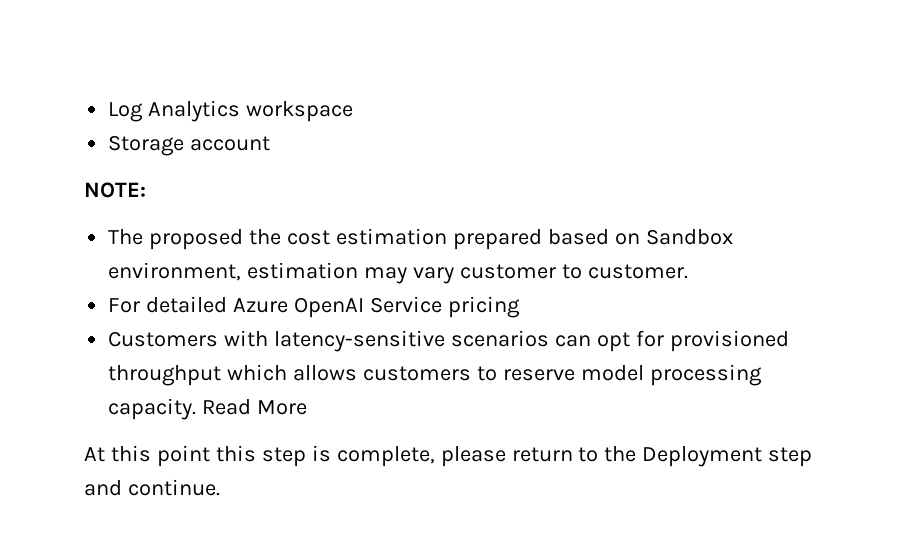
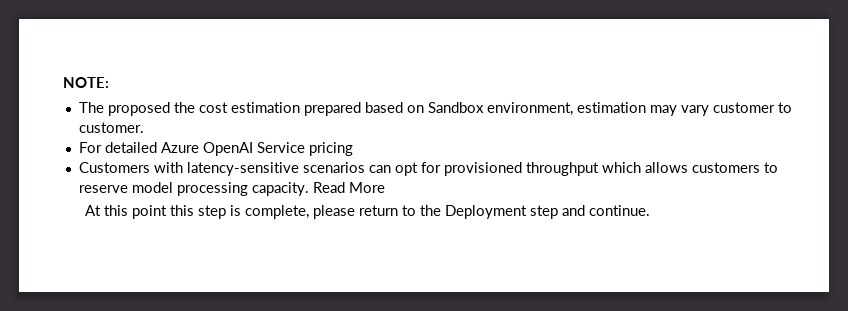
- Log Analytics workspace
- Storage account

